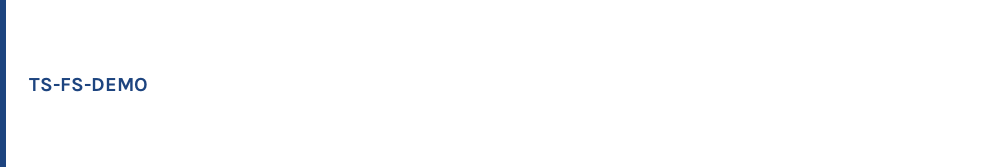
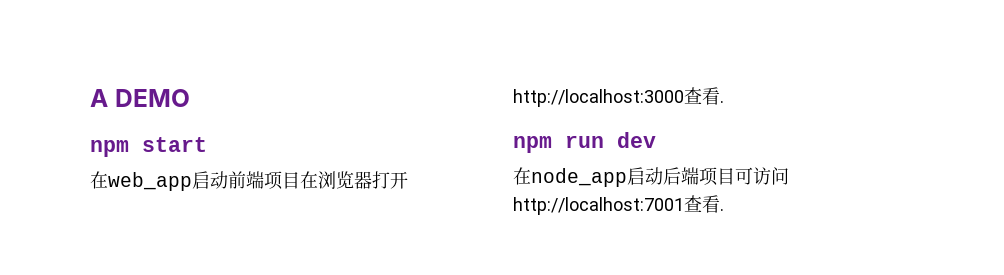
- TS-FS-DEMO
+ A DEMO
+ npm start
+ 在web_app启动前端项目在浏览器打开http://localhost:3000查看.
+ npm run dev
+ 在node_app启动后端项目可访问http://localhost:7001查看.

